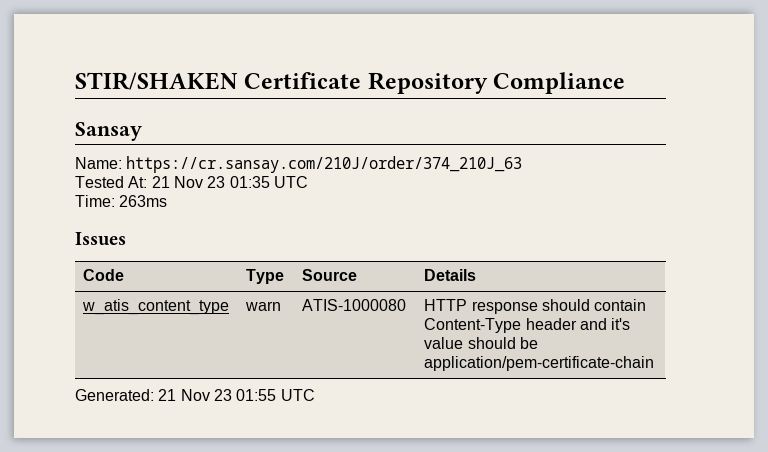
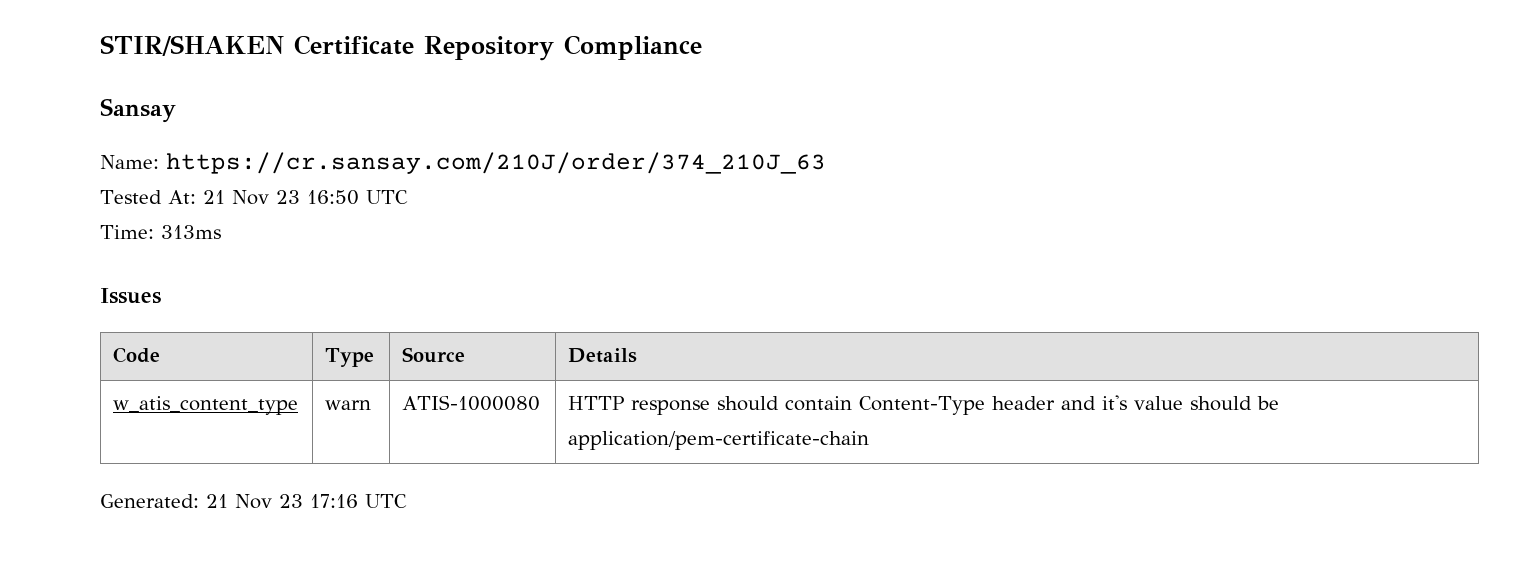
- Tested At: 21 Nov 23 01:35 UTC
+ Tested At: 21 Nov 23 16:50 UTC
- Time: 263ms
+ Time: 313ms
- Generated: 21 Nov 23 01:55 UTC
+ Generated: 21 Nov 23 17:16 UTC

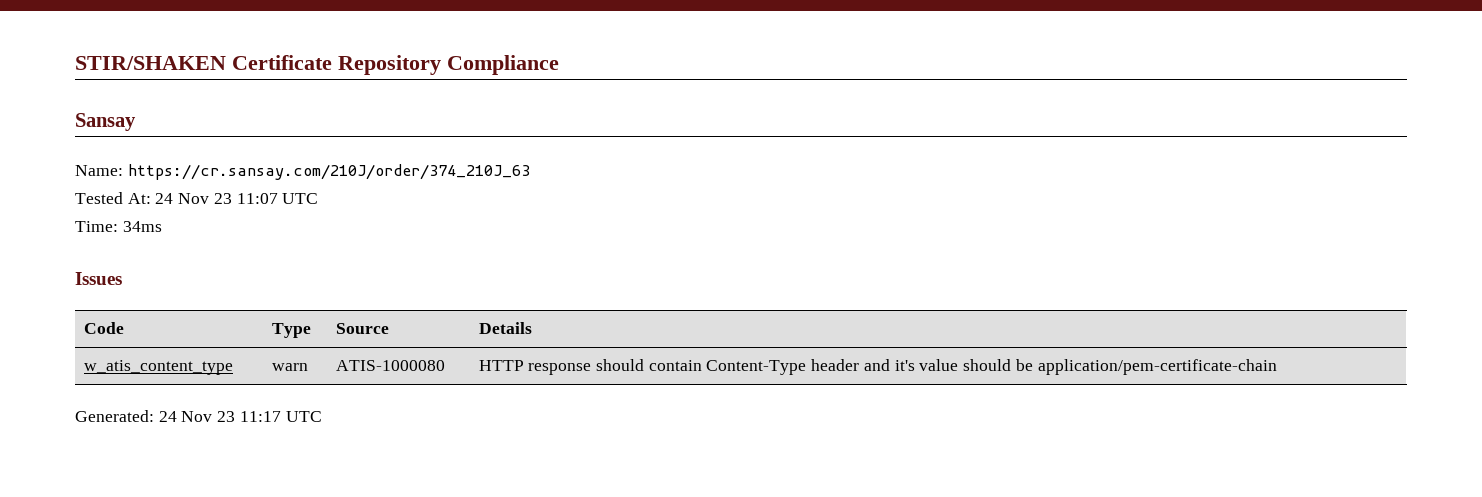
- Tested At: 21 Nov 23 16:50 UTC
+ Tested At: 24 Nov 23 11:07 UTC
- Time: 313ms
+ Time: 34ms
- Generated: 21 Nov 23 17:16 UTC
+ Generated: 24 Nov 23 11:17 UTC

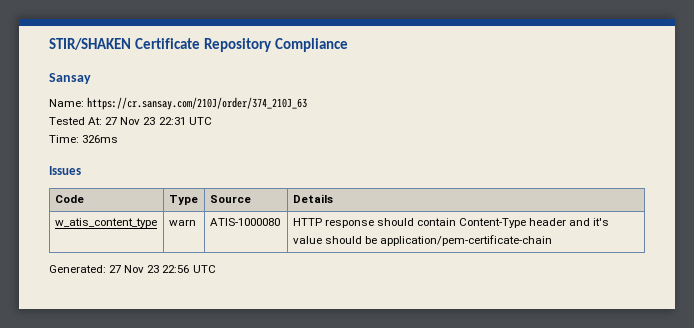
- Tested At: 24 Nov 23 11:07 UTC
+ Tested At: 27 Nov 23 22:31 UTC
- Time: 34ms
+ Time: 326ms
- Generated: 24 Nov 23 11:17 UTC
+ Generated: 27 Nov 23 22:56 UTC

